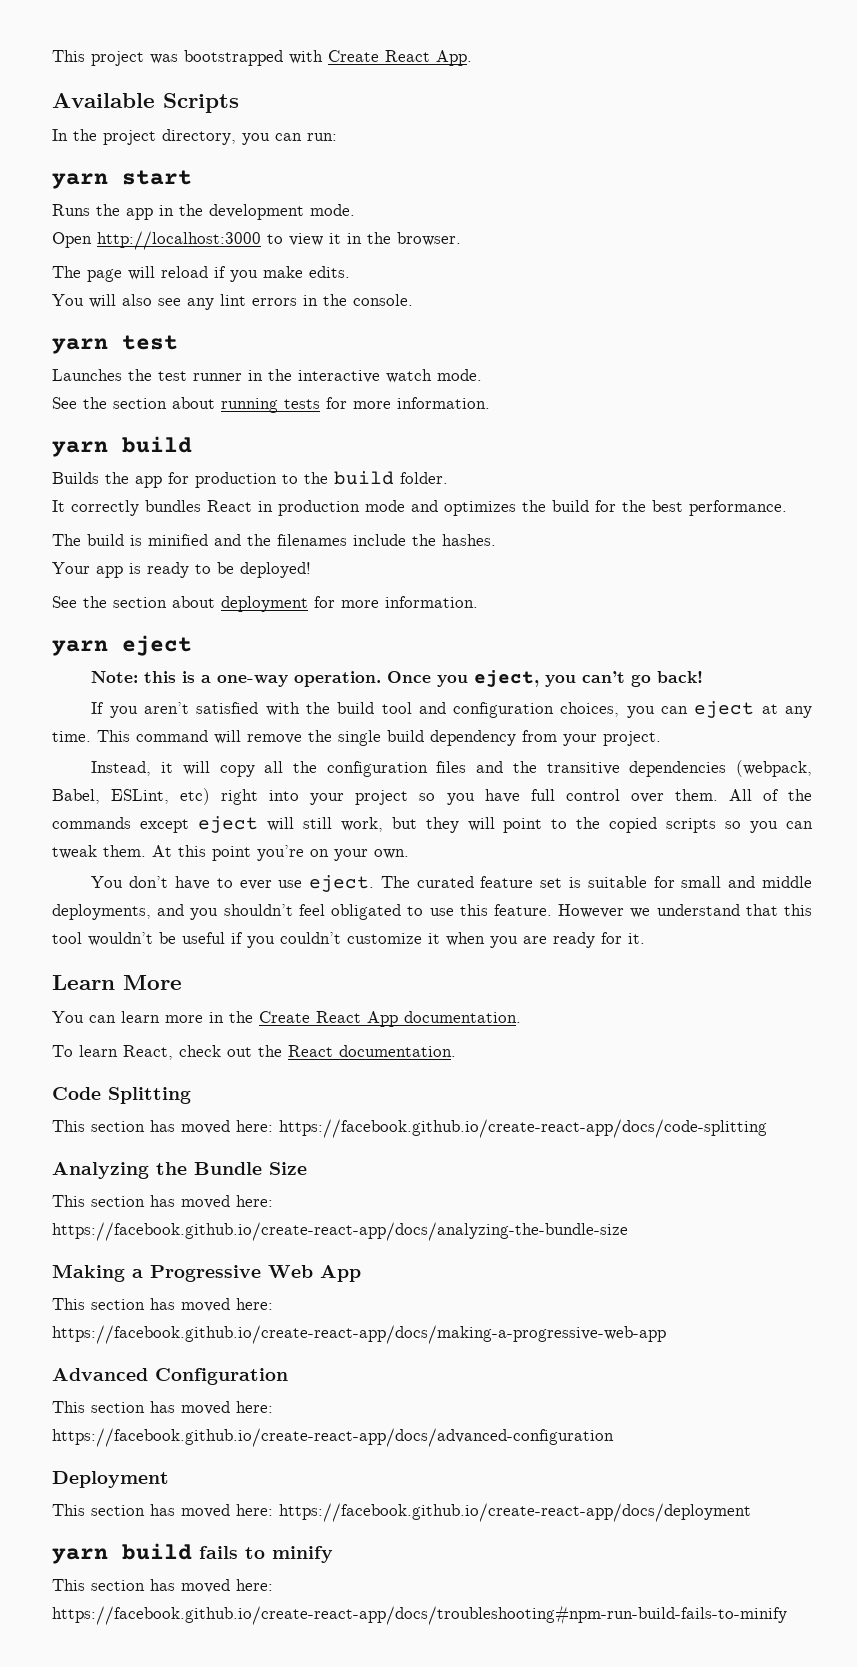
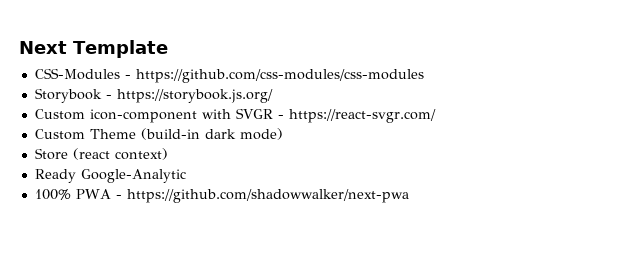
- This project was bootstrapped with Create React App.
- Available Scripts
- In the project directory, you can run:
- yarn start
- Runs the app in the development mode.
- Open http://localhost:3000 to view it in the browser.
- The page will reload if you make edits.
- You will also see any lint errors in the console.
- yarn test
- Launches the test runner in the interactive watch mode.
- See the section about running tests for more information.
- yarn build
- Builds the app for production to the build folder.
- It correctly bundles React in production mode and optimizes the build for the best performance.
- The build is minified and the filenames include the hashes.
- Your app is ready to be deployed!
- See the section about deployment for more information.
- yarn eject
- Note: this is a one-way operation. Once you eject, you can’t go back!
- If you aren’t satisfied with the build tool and configuration choices, you can eject at any time. This command will remove the single build dependency from your project.
- Instead, it will copy all the configuration files and the transitive dependencies (webpack, Babel, ESLint, etc) right into your project so you have full control over them. All of the commands except eject will still work, but they will point to the copied scripts so you can tweak them. At this point you’re on your own.
- You don’t have to ever use eject. The curated feature set is suitable for small and middle deployments, and you shouldn’t feel obligated to use this feature. However we understand that this tool wouldn’t be useful if you couldn’t customize it when you are ready for it.
- Learn More
- You can learn more in the Create React App documentation.
- To learn React, check out the React documentation.
- Code Splitting
- This section has moved here: https://facebook.github.io/create-react-app/docs/code-splitting
- Analyzing the Bundle Size
- This section has moved here: https://facebook.github.io/create-react-app/docs/analyzing-the-bundle-size
- Making a Progressive Web App
- This section has moved here: https://facebook.github.io/create-react-app/docs/making-a-progressive-web-app
- Advanced Configuration
- This section has moved here: https://facebook.github.io/create-react-app/docs/advanced-configuration
- Deployment
- This section has moved here: https://facebook.github.io/create-react-app/docs/deployment
- yarn build fails to minify
- This section has moved here: https://facebook.github.io/create-react-app/docs/troubleshooting#npm-run-build-fails-to-minify
+ Next Template
+ CSS-Modules - https://github.com/css-modules/css-modules
+ Storybook - https://storybook.js.org/
+ Custom icon-component with SVGR - https://react-svgr.com/
+ Custom Theme (build-in dark mode)
+ Store (react context)
+ Ready Google-Analytic
+ 100% PWA - https://github.com/shadowwalker/next-pwa

